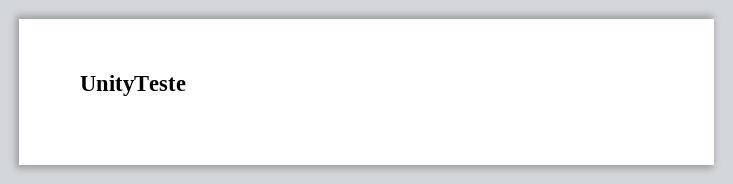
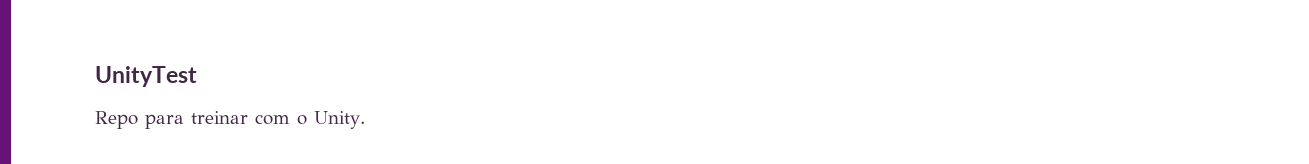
- UnityTeste
+ UnityTest
+ Repo para treinar com o Unity.

